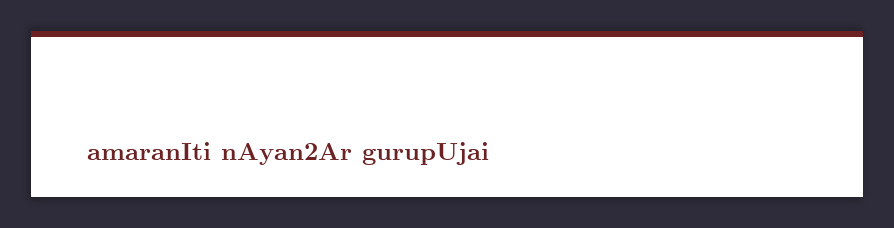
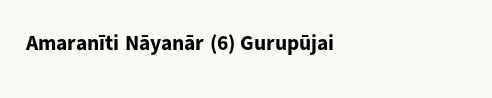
- amaranIti nAyan2Ar gurupUjai
+ Amaranīti Nāyanār (6) Gurupūjai

